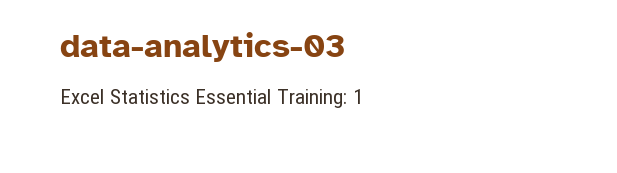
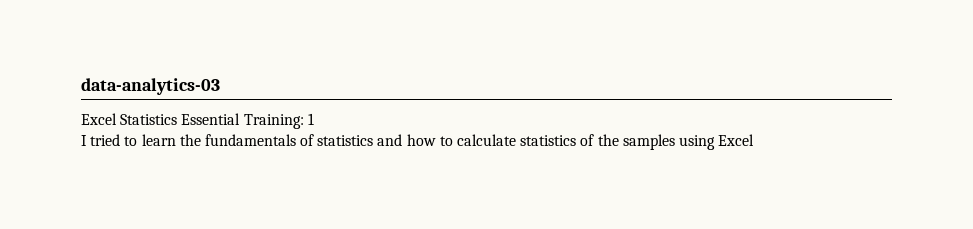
+ I tried to learn the fundamentals of statistics and how to calculate statistics of the samples using Excel

